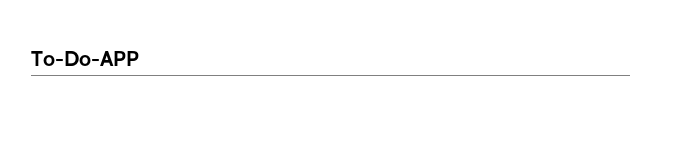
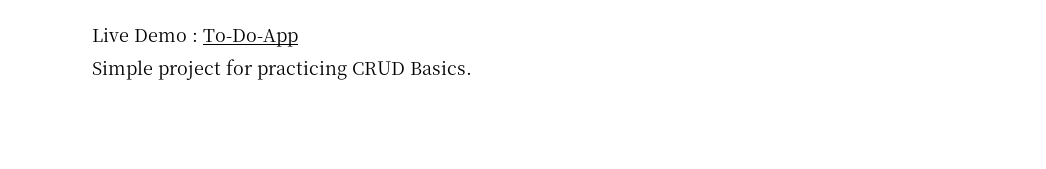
- To-Do-APP
+ Live Demo : To-Do-App
+ Simple project for practicing CRUD Basics.

